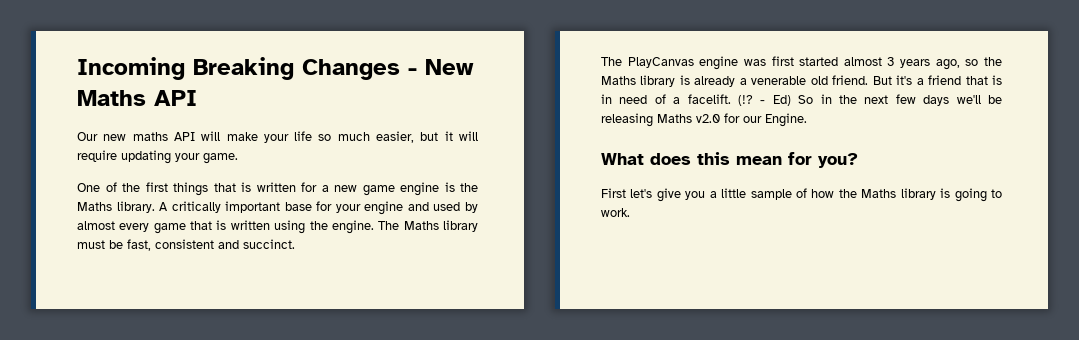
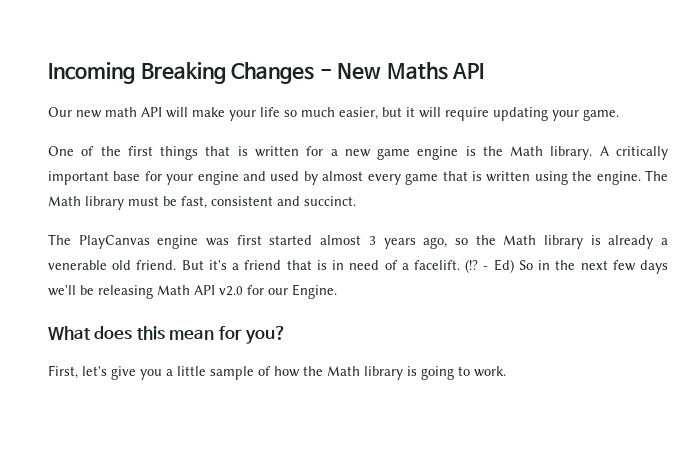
- Our new maths API will make your life so much easier, but it will require updating your game.
+ Our new math API will make your life so much easier, but it will require updating your game.
- One of the first things that is written for a new game engine is the Maths library.
+ One of the first things that is written for a new game engine is the Math library.
- The Maths library must be fast, consistent and succinct.
+ The Math library must be fast, consistent and succinct.
- The PlayCanvas engine was first started almost 3 years ago, so the Maths library is already a venerable old friend.
+ The PlayCanvas engine was first started almost 3 years ago, so the Math library is already a venerable old friend.
- - Ed) So in the next few days we'll be releasing Maths v2.0 for our Engine.
+ - Ed) So in the next few days we'll be releasing Math API v2.0 for our Engine.
- First let's give you a little sample of how the Maths library is going to work.
+ First, let's give you a little sample of how the Math library is going to work.

